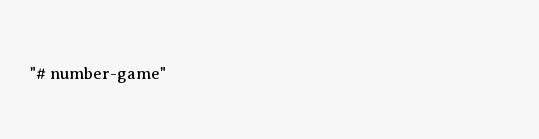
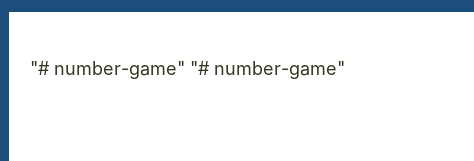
- "# number-game"
+ "# number-game" "# number-game"

